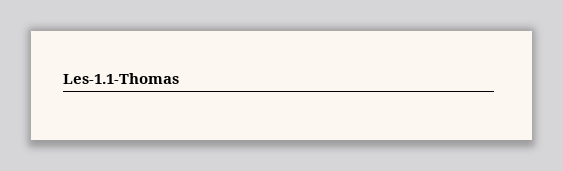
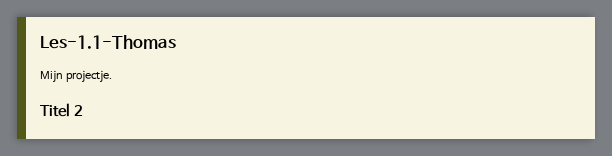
+ Mijn projectje.
+ Titel 2

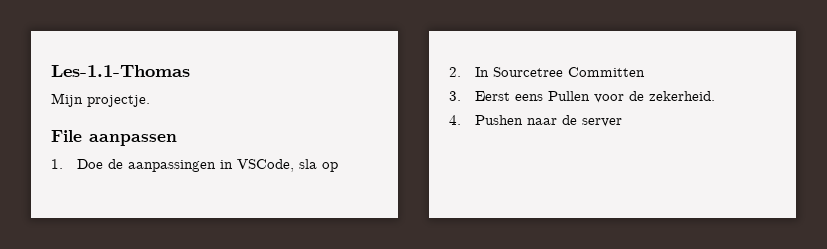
- Titel 2
+ File aanpassen
+ 1. Doe de aanpassingen in VSCode, sla op
+ 2. In Sourcetree Committen
+ 3. Eerst eens Pullen voor de zekerheid.
+ 4. Pushen naar de server

